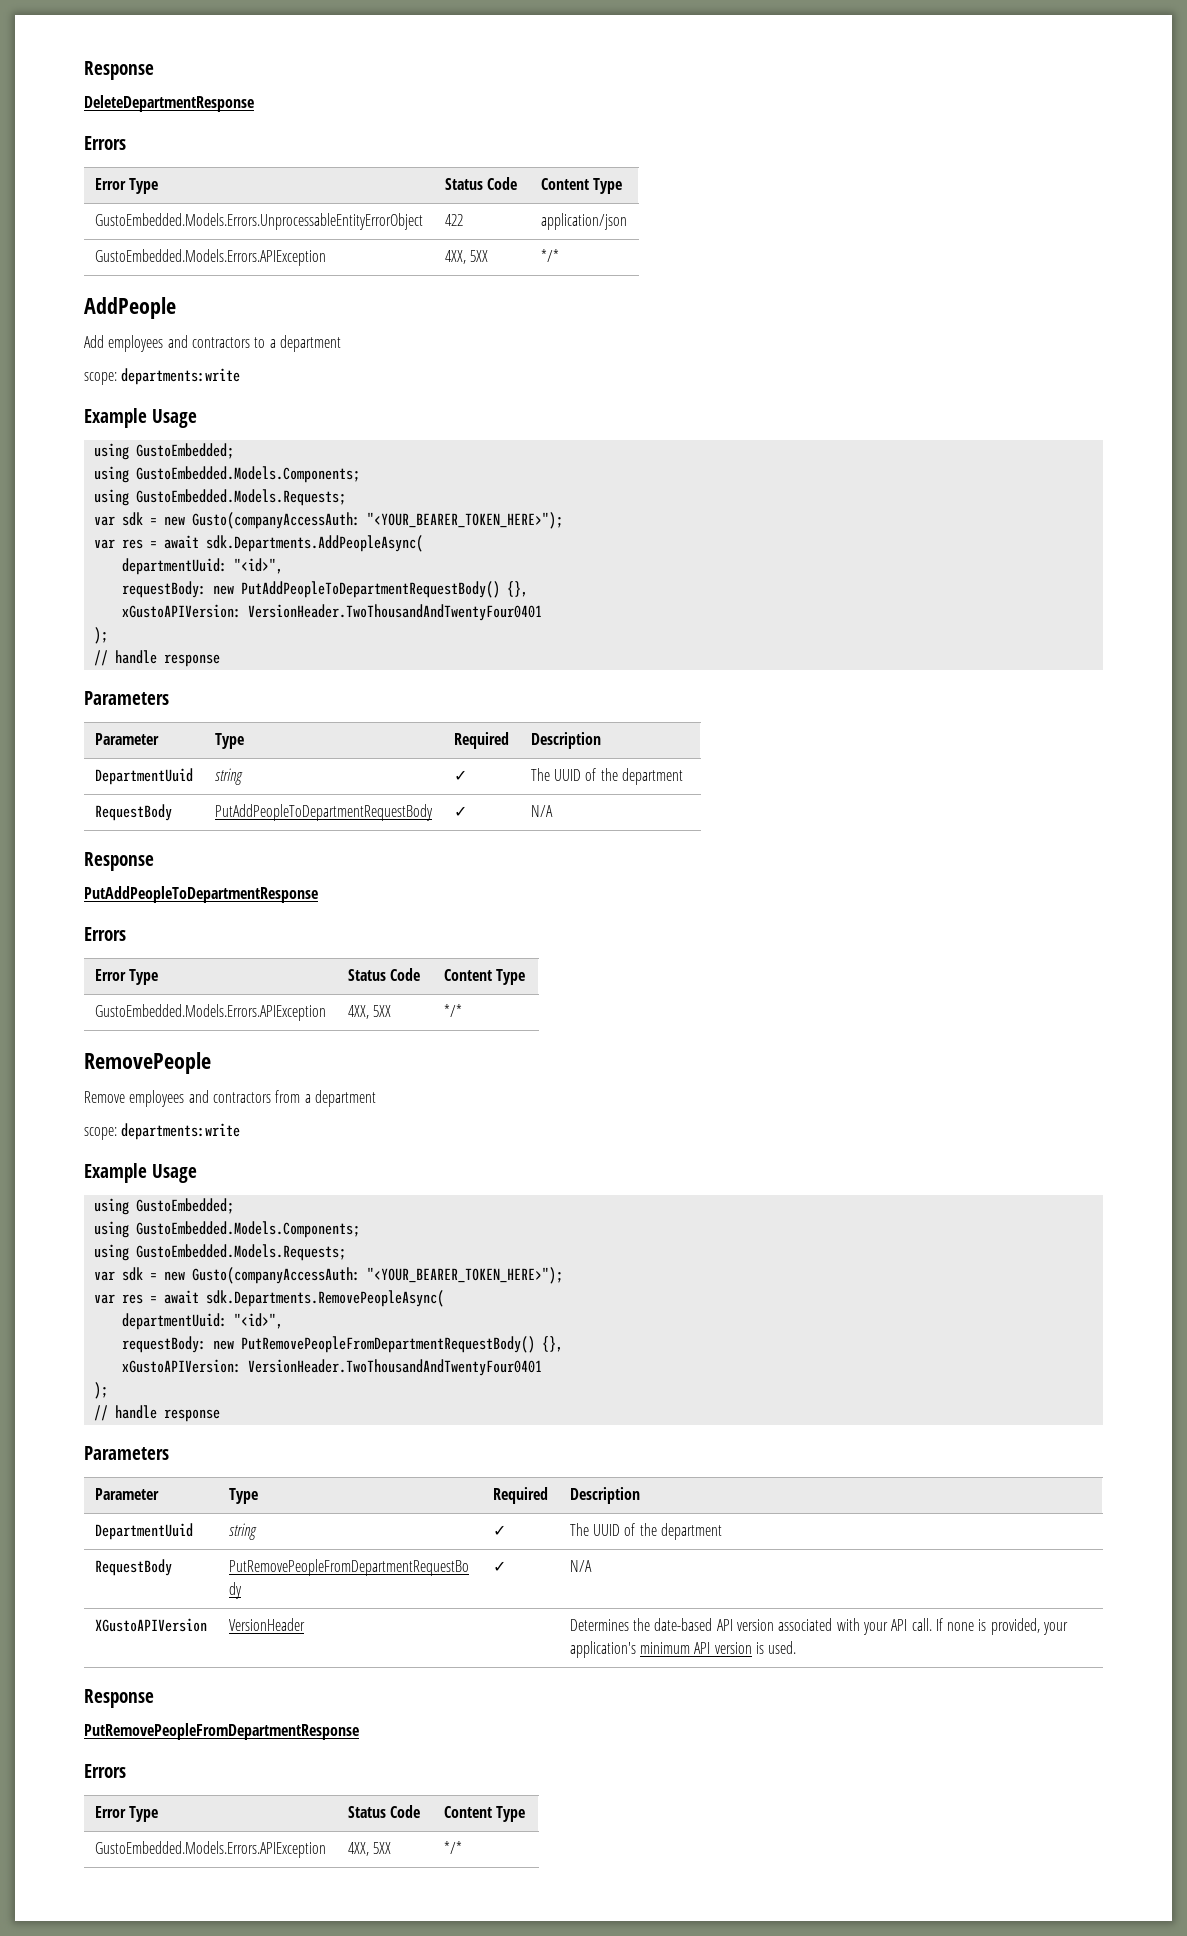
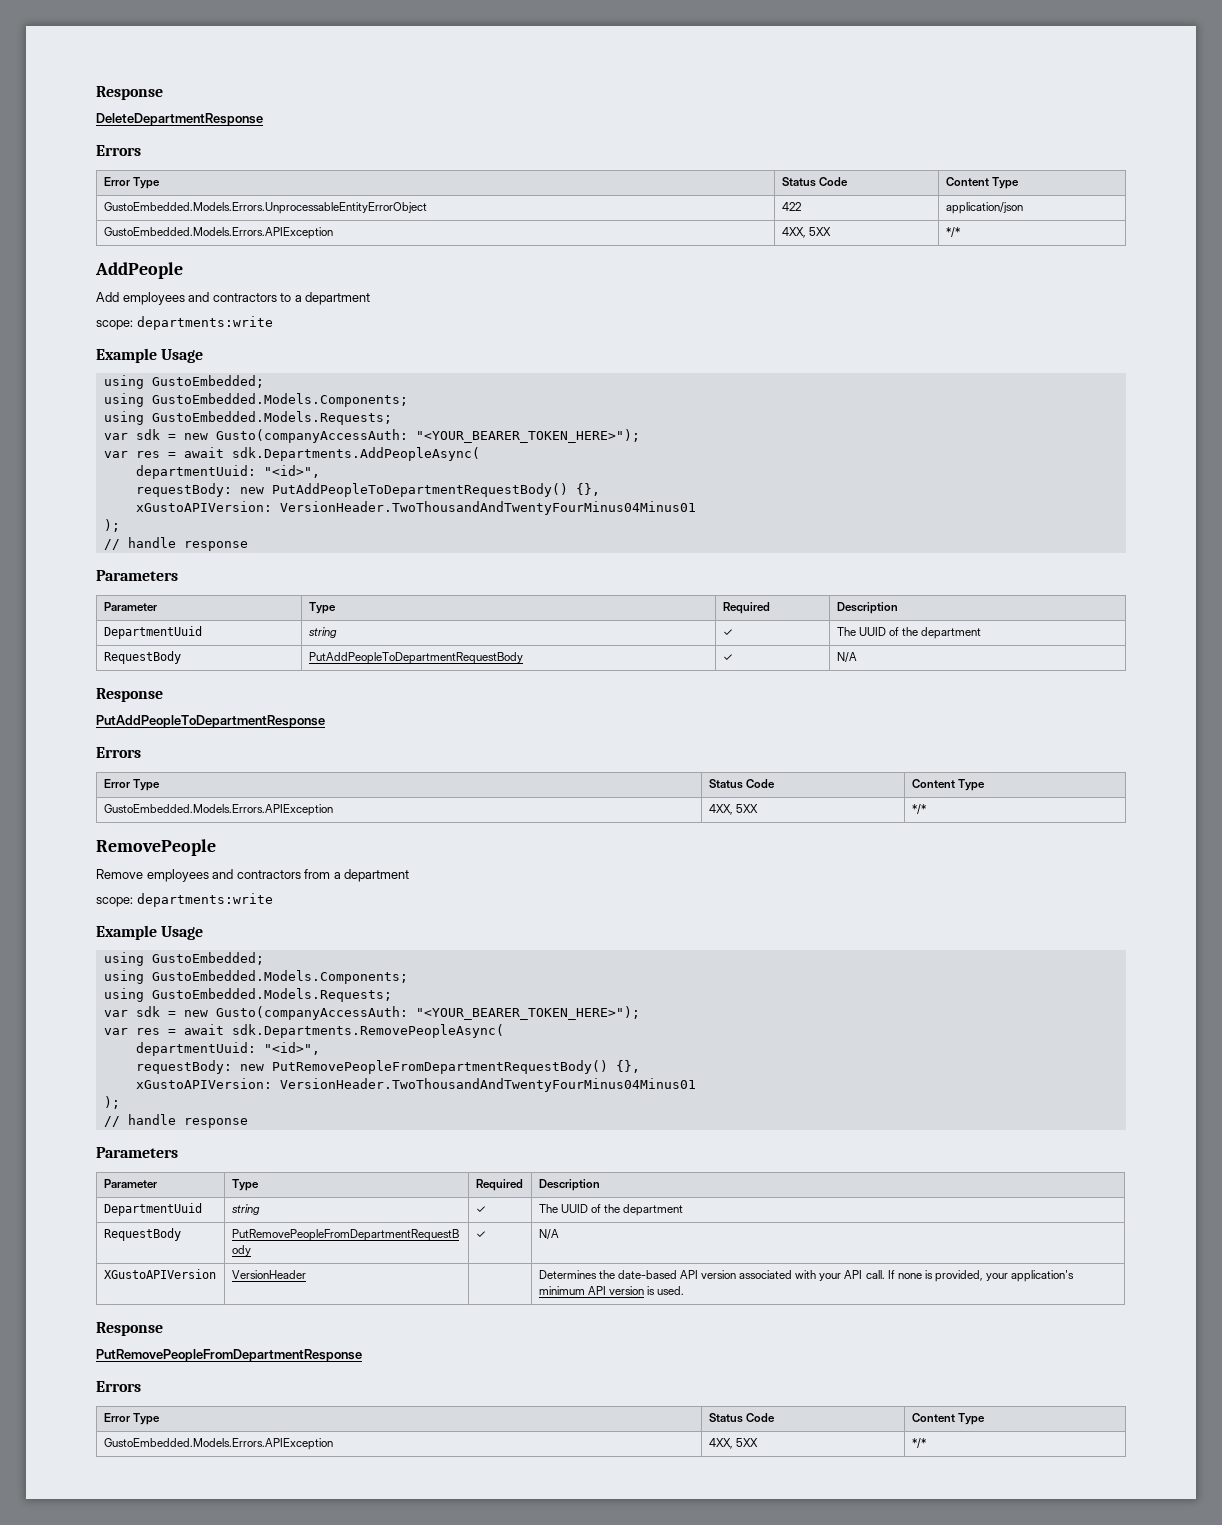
  requestBody: new PutAddPeopleToDepartmentRequestBody() {},
- xGustoAPIVersion: VersionHeader.TwoThousandAndTwentyFour0401
+ xGustoAPIVersion: VersionHeader.TwoThousandAndTwentyFourMinus04Minus01
  requestBody: new PutRemovePeopleFromDepartmentRequestBody() {},
- xGustoAPIVersion: VersionHeader.TwoThousandAndTwentyFour0401
+ xGustoAPIVersion: VersionHeader.TwoThousandAndTwentyFourMinus04Minus01

